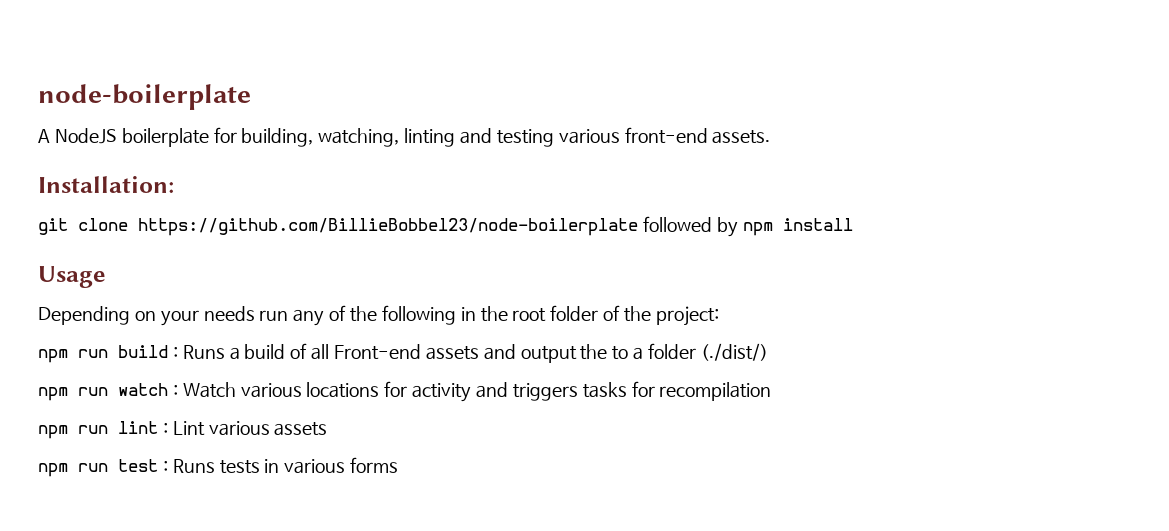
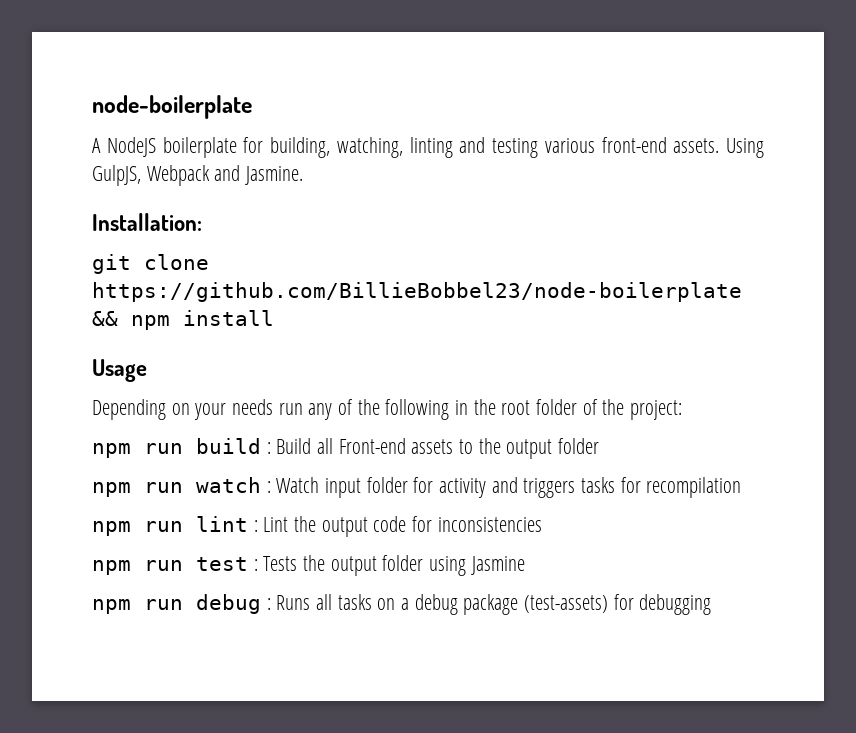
+ Using GulpJS, Webpack and Jasmine.
- git clone https://github.com/BillieBobbel23/node-boilerplate followed by npm install
+ git clone https://github.com/BillieBobbel23/node-boilerplate && npm install
- npm run build : Runs a build of all Front-end assets and output the to a folder (./dist/)
+ npm run build : Build all Front-end assets to the output folder
- npm run watch : Watch various locations for activity and triggers tasks for recompilation
+ npm run watch : Watch input folder for activity and triggers tasks for recompilation
- npm run lint : Lint various assets
+ npm run lint : Lint the output code for inconsistencies
- npm run test : Runs tests in various forms
+ npm run test : Tests the output folder using Jasmine
+ npm run debug : Runs all tasks on a debug package (test-assets) for debugging

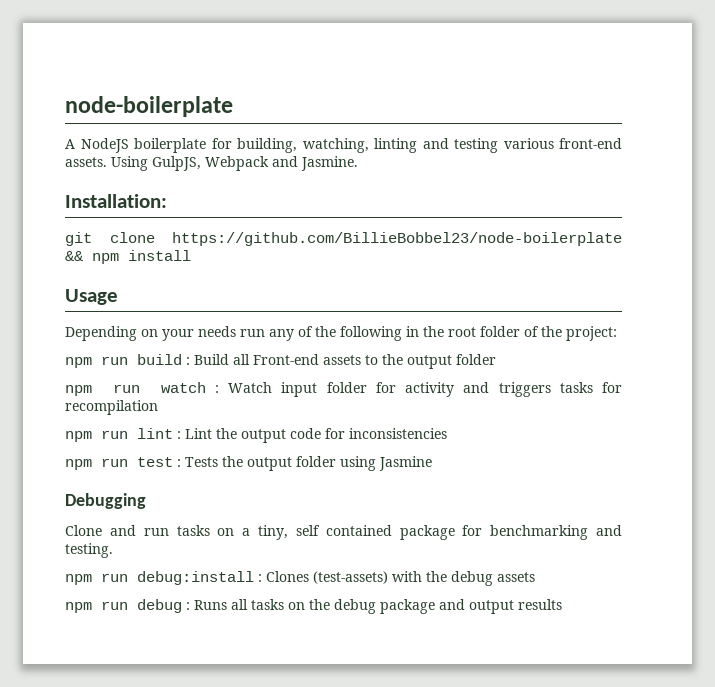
+ Debugging
+ Clone and run tasks on a tiny, self contained package for benchmarking and testing.
+ npm run debug:install : Clones (test-assets) with the debug assets
- npm run debug : Runs all tasks on a debug package (test-assets) for debugging
+ npm run debug : Runs all tasks on the debug package and output results

